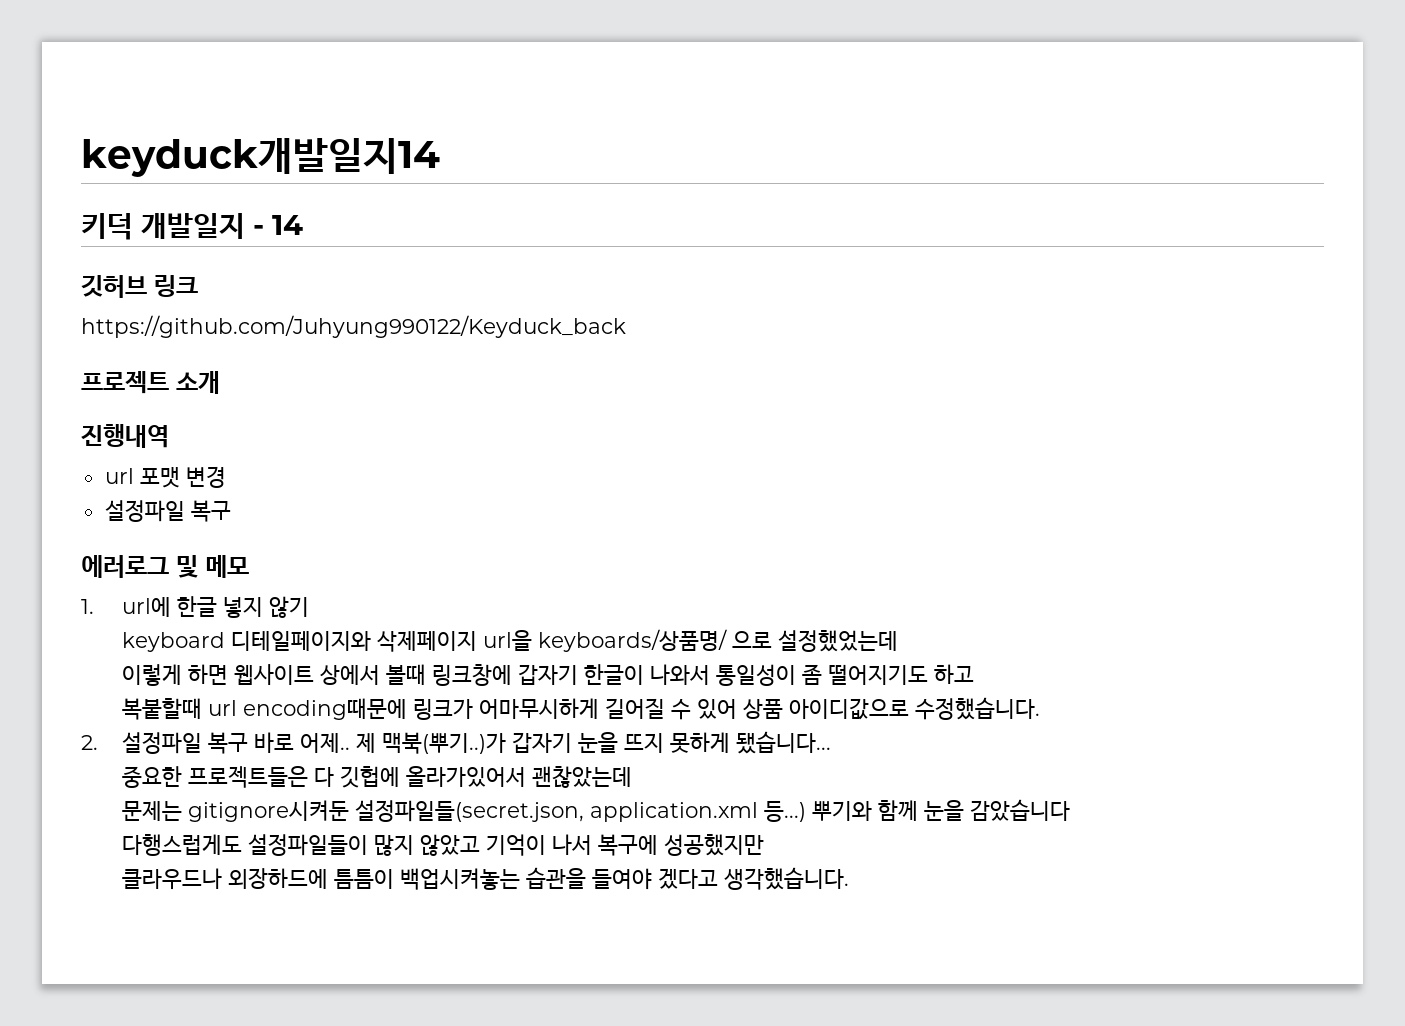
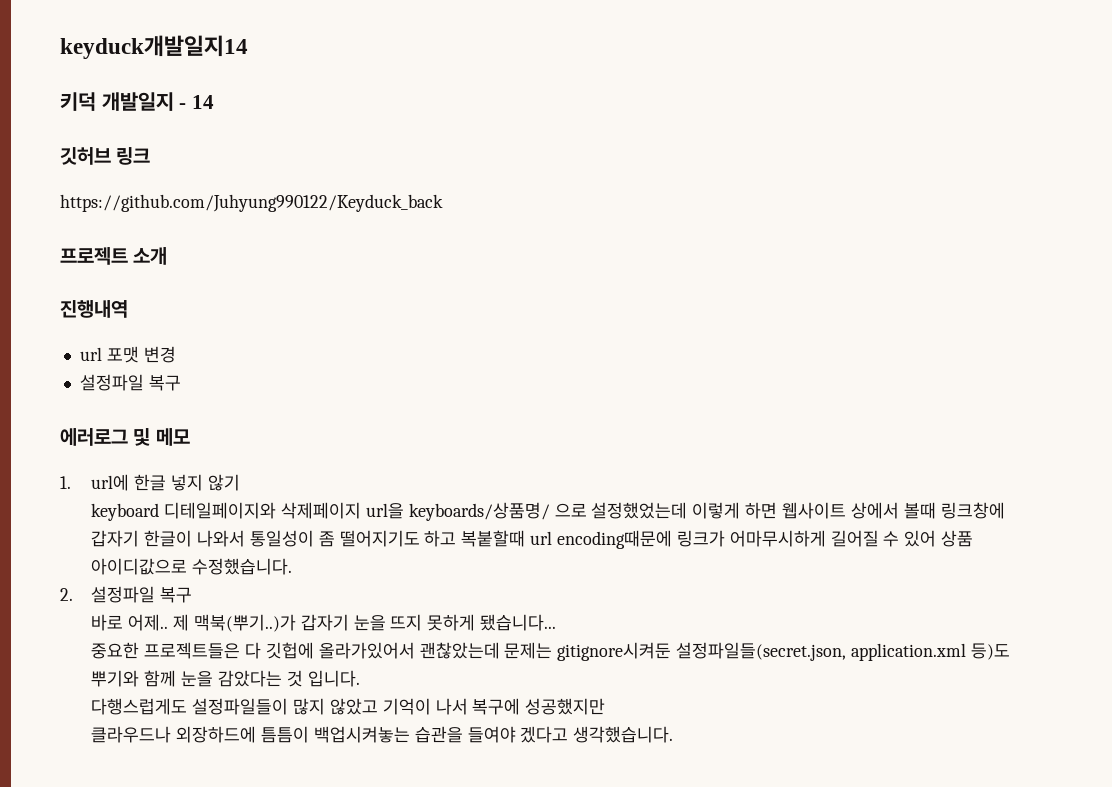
- keyboard 디테일페이지와 삭제페이지 url을 keyboards/상품명/ 으로 설정했었는데
- 이렇게 하면 웹사이트 상에서 볼때 링크창에 갑자기 한글이 나와서 통일성이 좀 떨어지기도 하고
- 복붙할때 url encoding때문에 링크가 어마무시하게 길어질 수 있어 상품 아이디값으로 수정했습니다.
+ keyboard 디테일페이지와 삭제페이지 url을 keyboards/상품명/ 으로 설정했었는데 이렇게 하면 웹사이트 상에서 볼때 링크창에 갑자기 한글이 나와서 통일성이 좀 떨어지기도 하고 복붙할때 url encoding때문에 링크가 어마무시하게 길어질 수 있어 상품 아이디값으로 수정했습니다.
- 2. 설정파일 복구 바로 어제..
+ 2. 설정파일 복구
+ 바로 어제..
- 중요한 프로젝트들은 다 깃헙에 올라가있어서 괜찮았는데
- 문제는 gitignore시켜둔 설정파일들(secret.json, application.xml 등...) 뿌기와 함께 눈을 감았습니다
+ 중요한 프로젝트들은 다 깃헙에 올라가있어서 괜찮았는데 문제는 gitignore시켜둔 설정파일들(secret.json, application.xml 등)도 뿌기와 함께 눈을 감았다는 것 입니다.

